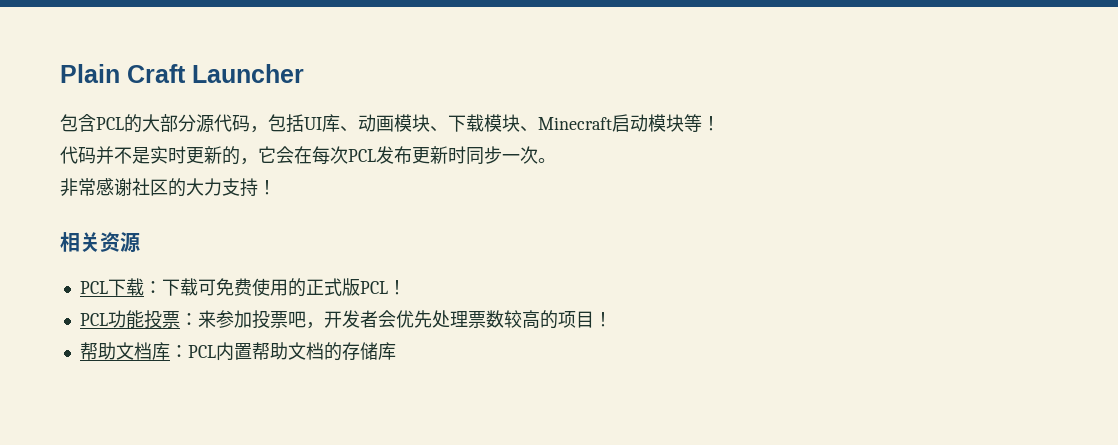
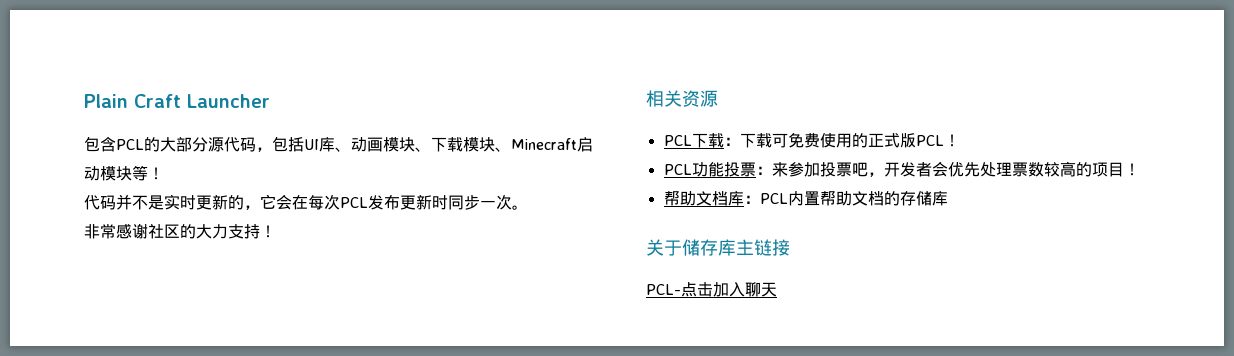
+ 关于储存库主链接
+ PCL-点击加入聊天

